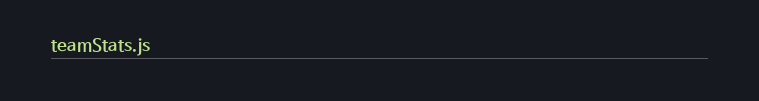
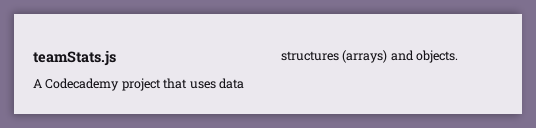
+ A Codecademy project that uses data structures (arrays) and objects.

